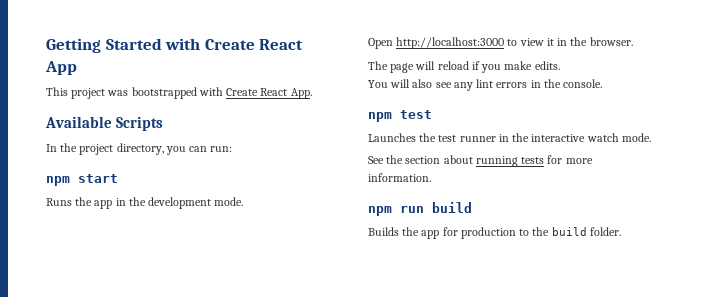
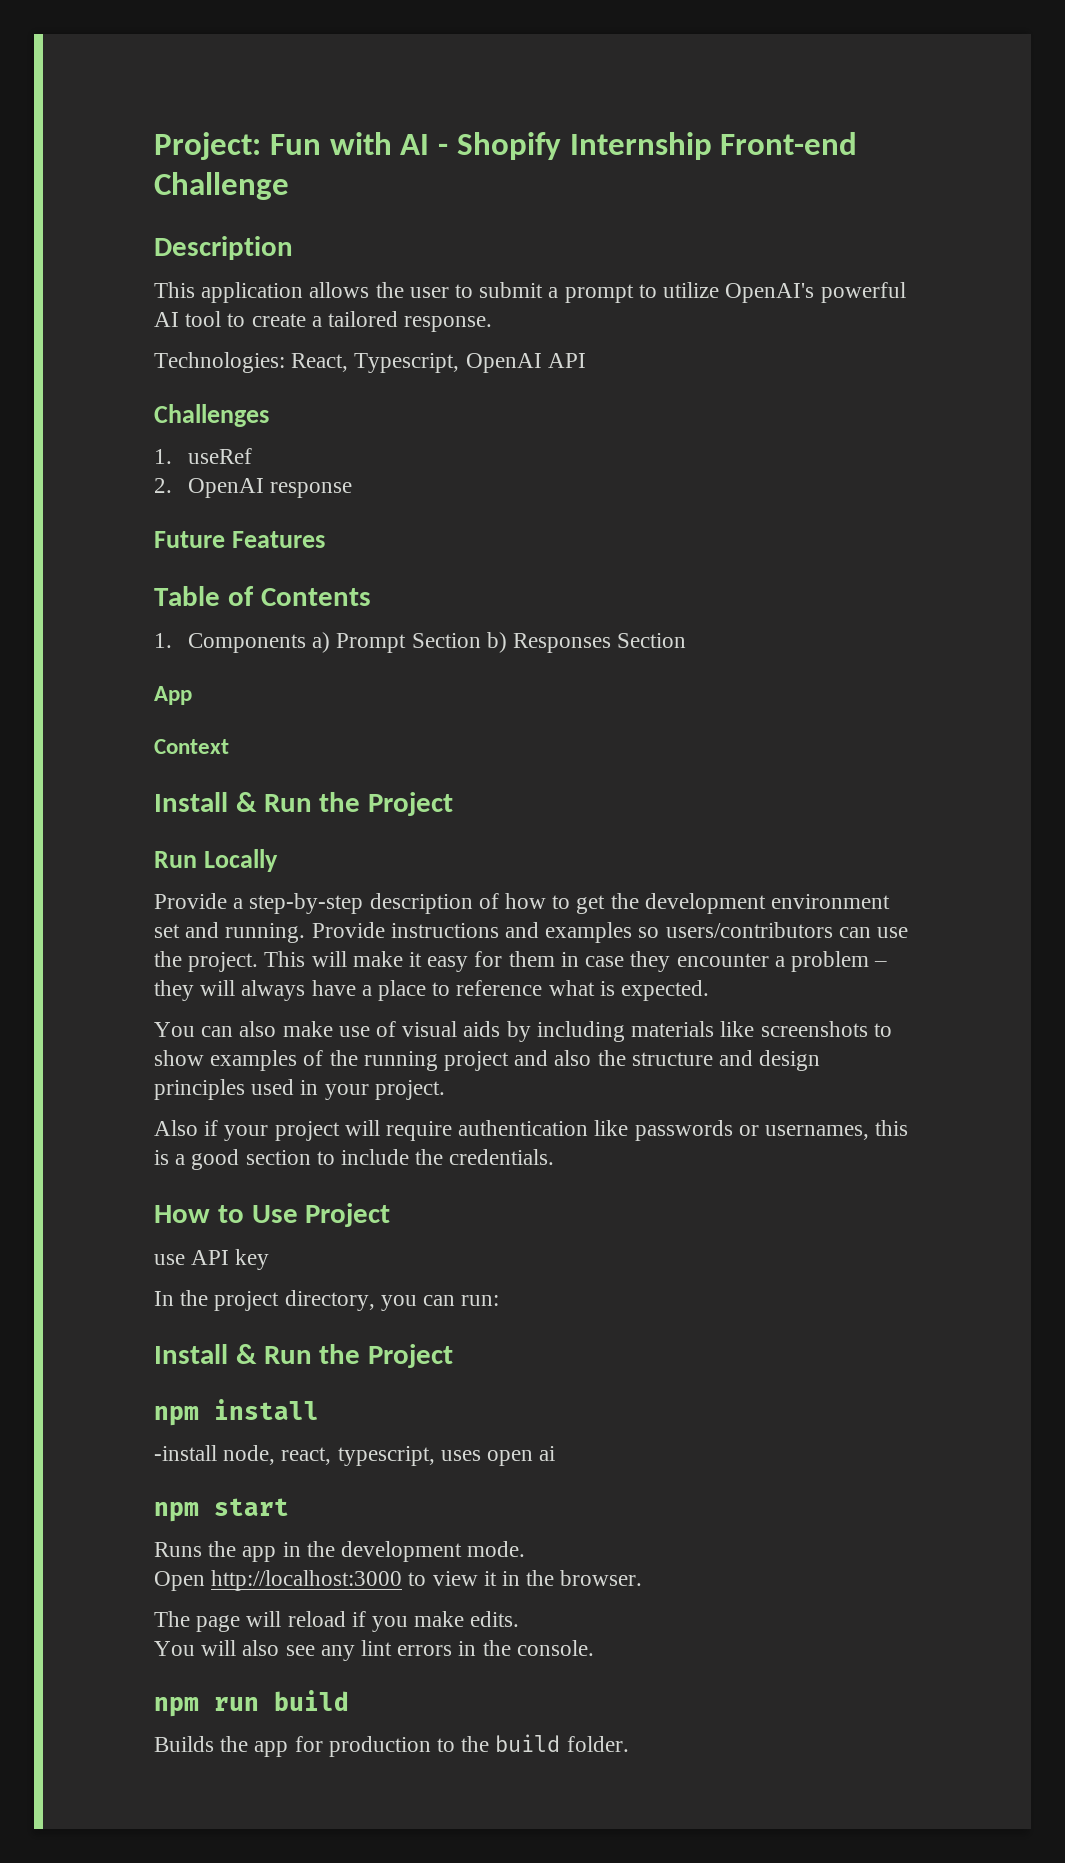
- Getting Started with Create React App
- This project was bootstrapped with Create React App.
- Available Scripts
+ Project: Fun with AI - Shopify Internship Front-end Challenge
+ Description
+ This application allows the user to submit a prompt to utilize OpenAI's powerful AI tool to create a tailored response.
+ Technologies: React, Typescript, OpenAI API
+ Challenges
+ 1. useRef
+ 2. OpenAI response
+ Future Features
+ Table of Contents
+ 1. Components a) Prompt Section b) Responses Section
+ App
+ Context
+ Install & Run the Project
+ Run Locally
+ Provide a step-by-step description of how to get the development environment set and running. Provide instructions and examples so users/contributors can use the project. This will make it easy for them in case they encounter a problem – they will always have a place to reference what is expected.
+ You can also make use of visual aids by including materials like screenshots to show examples of the running project and also the structure and design principles used in your project.
+ Also if your project will require authentication like passwords or usernames, this is a good section to include the credentials.
+ How to Use Project
+ use API key
  In the project directory, you can run:
+ Install & Run the Project
+ npm install
+ -install node, react, typescript, uses open ai
- npm test
- Launches the test runner in the interactive watch mode.
- See the section about running tests for more information.

